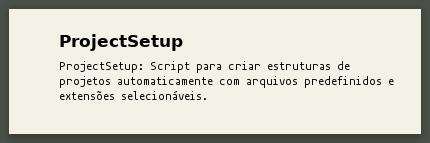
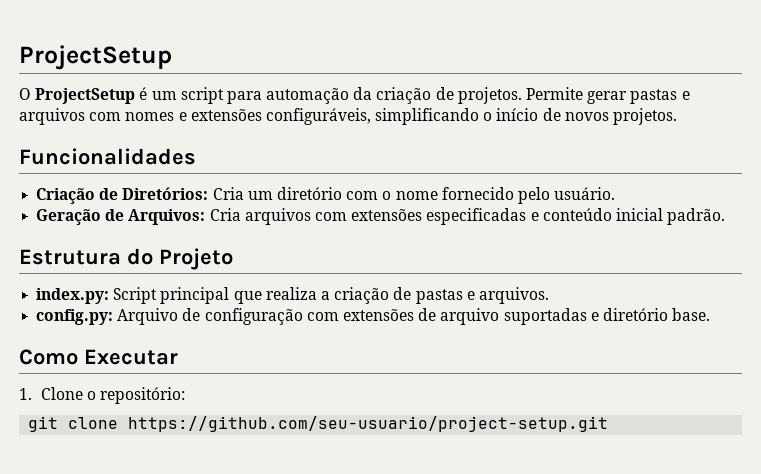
- ProjectSetup: Script para criar estruturas de projetos automaticamente com arquivos predefinidos e extensões selecionáveis.
+ O ProjectSetup é um script para automação da criação de projetos. Permite gerar pastas e arquivos com nomes e extensões configuráveis, simplificando o início de novos projetos.
+ Funcionalidades
+ Criação de Diretórios: Cria um diretório com o nome fornecido pelo usuário.
+ Geração de Arquivos: Cria arquivos com extensões especificadas e conteúdo inicial padrão.
+ Estrutura do Projeto
+ index.py: Script principal que realiza a criação de pastas e arquivos.
+ config.py: Arquivo de configuração com extensões de arquivo suportadas e diretório base.
+ Como Executar
+ 1. Clone o repositório:
+ git clone https://github.com/seu-usuario/project-setup.git

